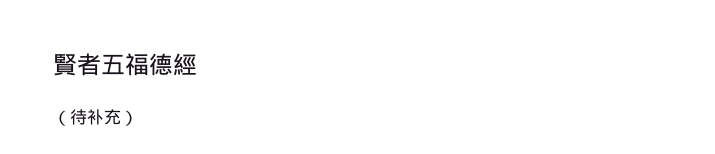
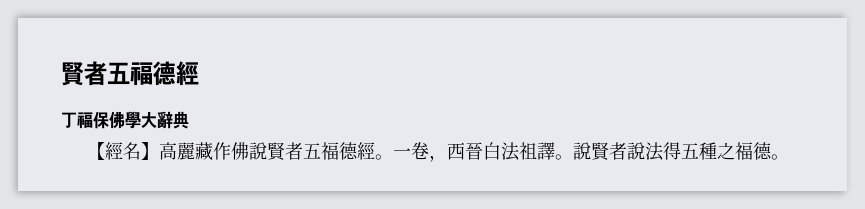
- （待补充）
+ 丁福保佛學大辭典
+ 【經名】高麗藏作佛說賢者五福德經。一卷，西晉白法祖譯。說賢者說法得五種之福德。

